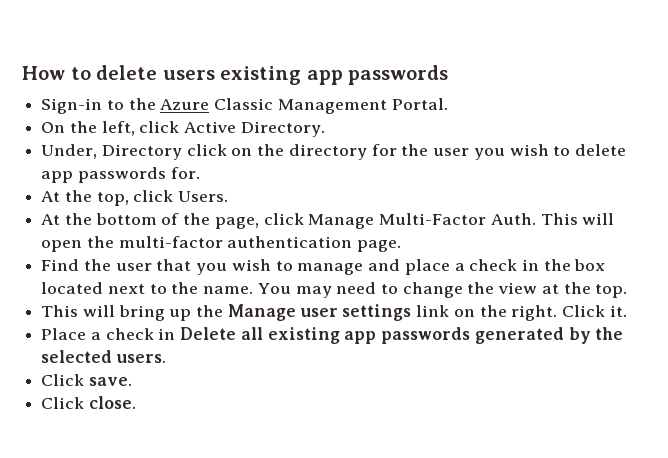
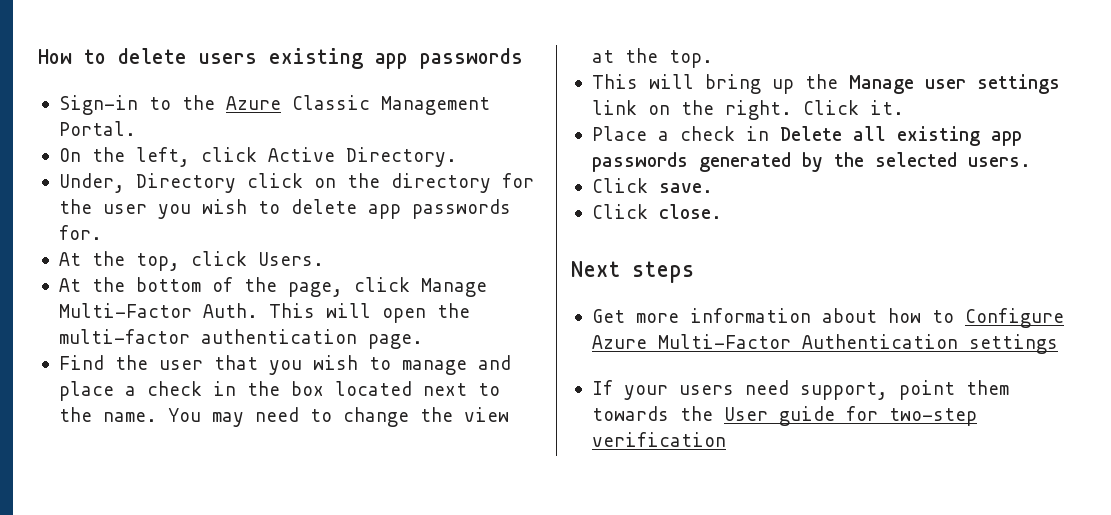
+ Next steps
+ Get more information about how to Configure Azure Multi-Factor Authentication settings
+ If your users need support, point them towards the User guide for two-step verification

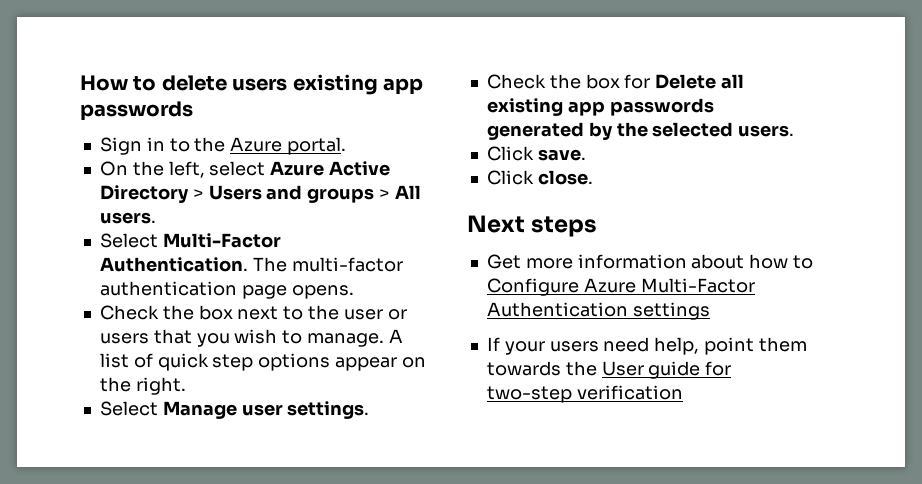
- Sign-in to the Azure Classic Management Portal.
+ Sign in to the Azure portal.
- On the left, click Active Directory.
- Under, Directory click on the directory for the user you wish to delete app passwords for.
- At the top, click Users.
- At the bottom of the page, click Manage Multi-Factor Auth. This will open the multi-factor authentication page.
- Find the user that you wish to manage and place a check in the box located next to the name. You may need to change the view at the top.
- This will bring up the Manage user settings link on the right. Click it.
- Place a check in Delete all existing app passwords generated by the selected users.
+ On the left, select Azure Active Directory > Users and groups > All users.
+ Select Multi-Factor Authentication. The multi-factor authentication page opens.
+ Check the box next to the user or users that you wish to manage. A list of quick step options appear on the right.
+ Select Manage user settings.
+ Check the box for Delete all existing app passwords generated by the selected users.
- If your users need support, point them towards the User guide for two-step verification
+ If your users need help, point them towards the User guide for two-step verification

